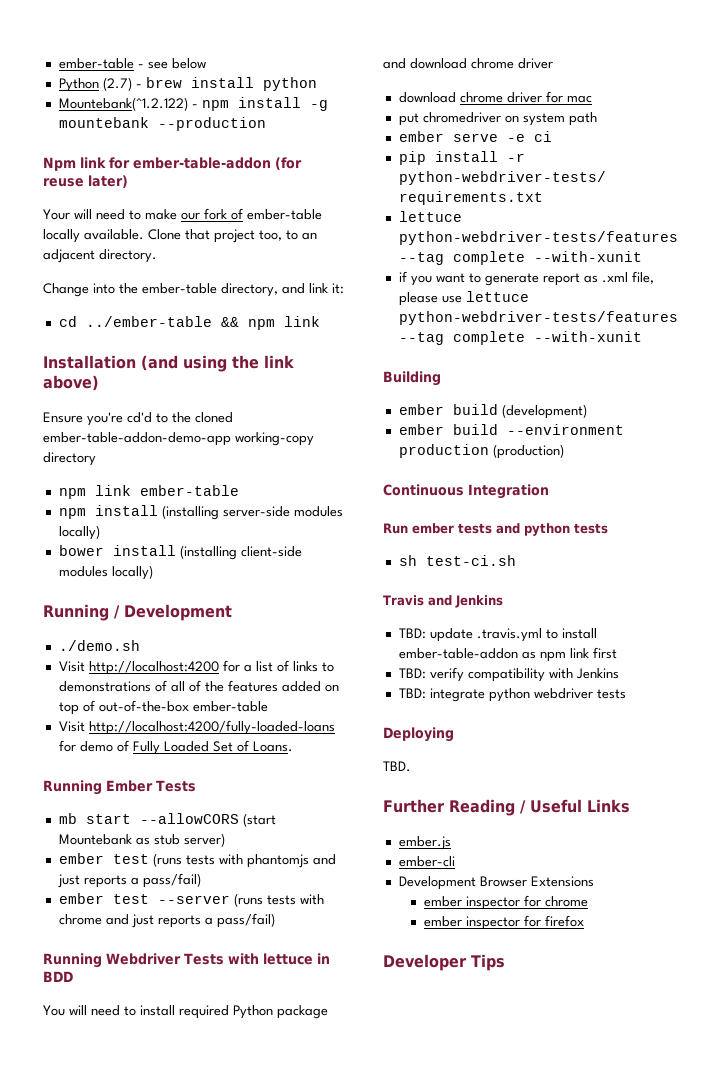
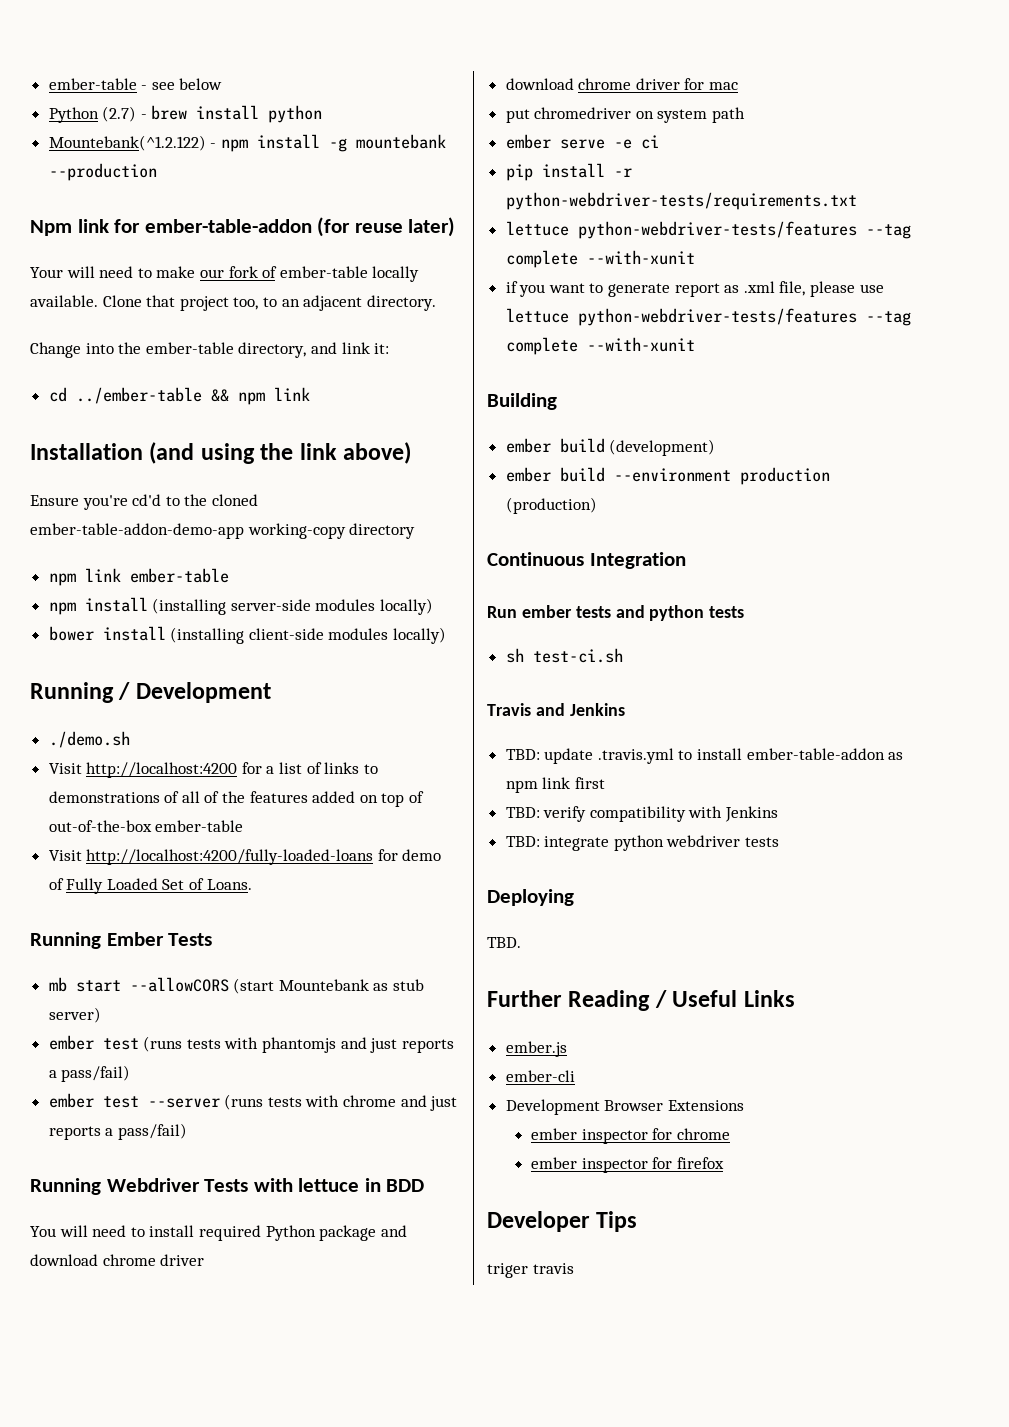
+ triger travis

